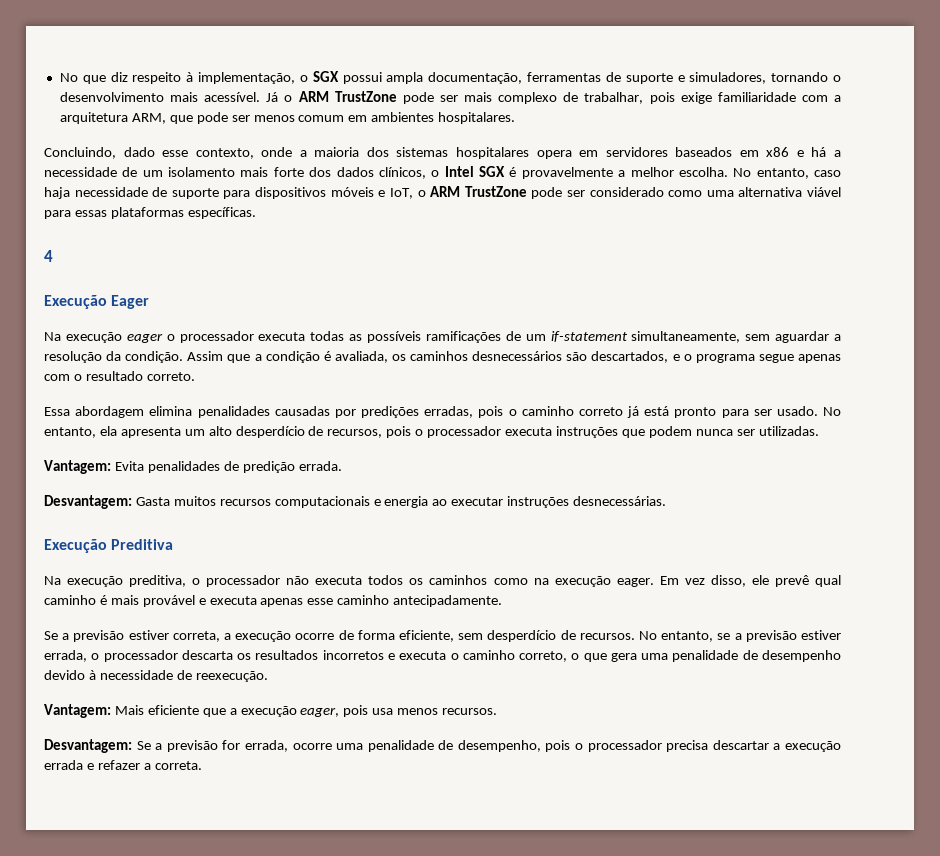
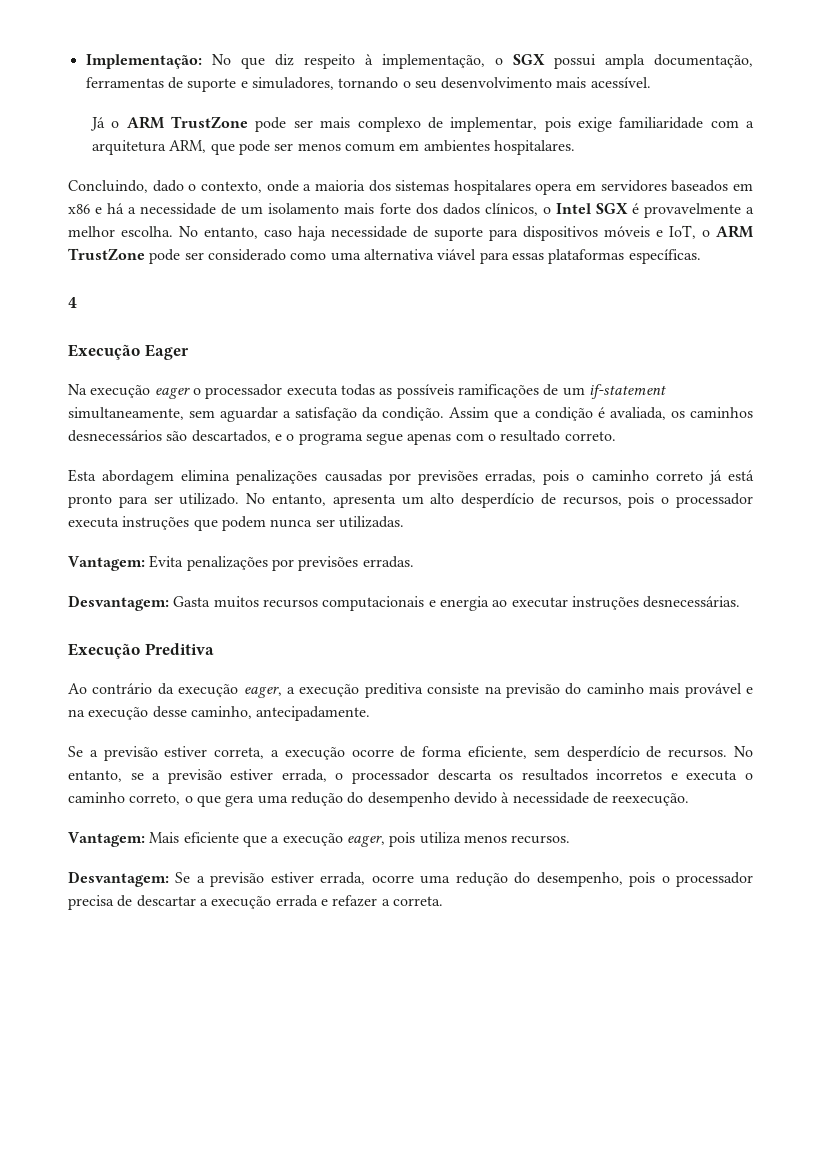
- No que diz respeito à implementação, o SGX possui ampla documentação, ferramentas de suporte e simuladores, tornando o desenvolvimento mais acessível. Já o ARM TrustZone pode ser mais complexo de trabalhar, pois exige familiaridade com a arquitetura ARM, que pode ser menos comum em ambientes hospitalares.
+ Implementação: No que diz respeito à implementação, o SGX possui ampla documentação, ferramentas de suporte e simuladores, tornando o seu desenvolvimento mais acessível.
+ Já o ARM TrustZone pode ser mais complexo de implementar, pois exige familiaridade com a arquitetura ARM, que pode ser menos comum em ambientes hospitalares.
- Concluindo, dado esse contexto, onde a maioria dos sistemas hospitalares opera em servidores baseados em x86 e há a necessidade de um isolamento mais forte dos dados clínicos, o Intel SGX é provavelmente a melhor escolha.
+ Concluindo, dado o contexto, onde a maioria dos sistemas hospitalares opera em servidores baseados em x86 e há a necessidade de um isolamento mais forte dos dados clínicos, o Intel SGX é provavelmente a melhor escolha.
- Na execução eager o processador executa todas as possíveis ramificações de um if-statement simultaneamente, sem aguardar a resolução da condição.
+ Na execução eager o processador executa todas as possíveis ramificações de um if-statement simultaneamente, sem aguardar a satisfação da condição.
- Essa abordagem elimina penalidades causadas por predições erradas, pois o caminho correto já está pronto para ser usado. No entanto, ela apresenta um alto desperdício de recursos, pois o processador executa instruções que podem nunca ser utilizadas.
+ Esta abordagem elimina penalizações causadas por previsões erradas, pois o caminho correto já está pronto para ser utilizado. No entanto, apresenta um alto desperdício de recursos, pois o processador executa instruções que podem nunca ser utilizadas.
- Vantagem: Evita penalidades de predição errada.
+ Vantagem: Evita penalizações por previsões erradas.
- Na execução preditiva, o processador não executa todos os caminhos como na execução eager. Em vez disso, ele prevê qual caminho é mais provável e executa apenas esse caminho antecipadamente.
+ Ao contrário da execução eager, a execução preditiva consiste na previsão do caminho mais provável e na execução desse caminho, antecipadamente.
- No entanto, se a previsão estiver errada, o processador descarta os resultados incorretos e executa o caminho correto, o que gera uma penalidade de desempenho devido à necessidade de reexecução.
+ No entanto, se a previsão estiver errada, o processador descarta os resultados incorretos e executa o caminho correto, o que gera uma redução do desempenho devido à necessidade de reexecução.
- Vantagem: Mais eficiente que a execução eager, pois usa menos recursos.
+ Vantagem: Mais eficiente que a execução eager, pois utiliza menos recursos.
- Desvantagem: Se a previsão for errada, ocorre uma penalidade de desempenho, pois o processador precisa descartar a execução errada e refazer a correta.
+ Desvantagem: Se a previsão estiver errada, ocorre uma redução do desempenho, pois o processador precisa de descartar a execução errada e refazer a correta.

